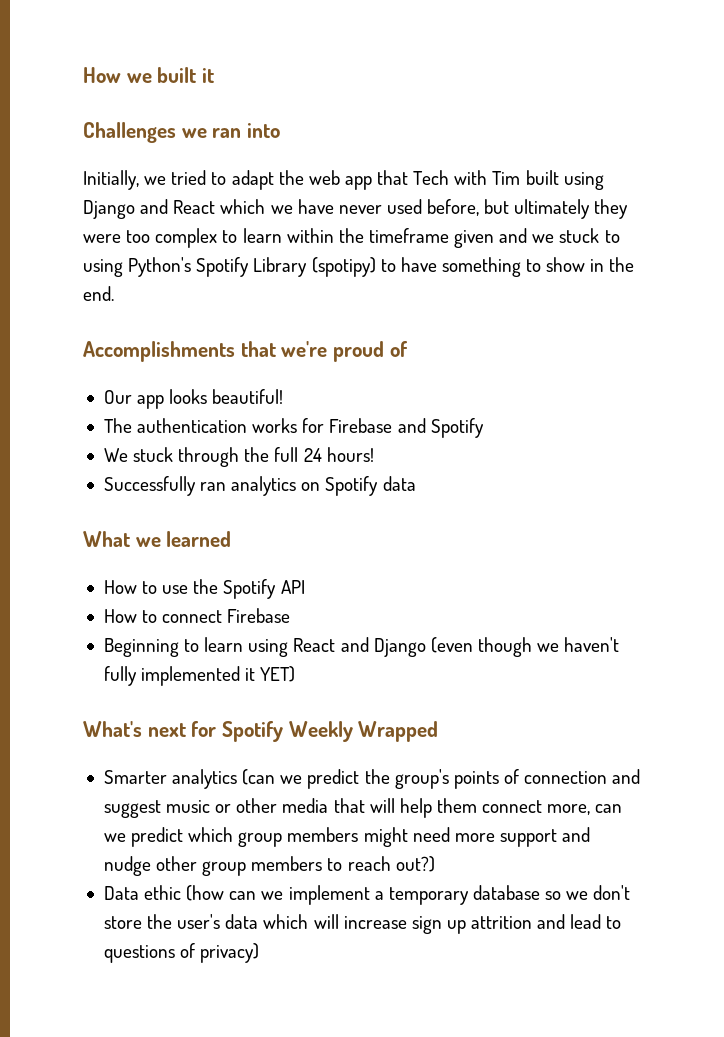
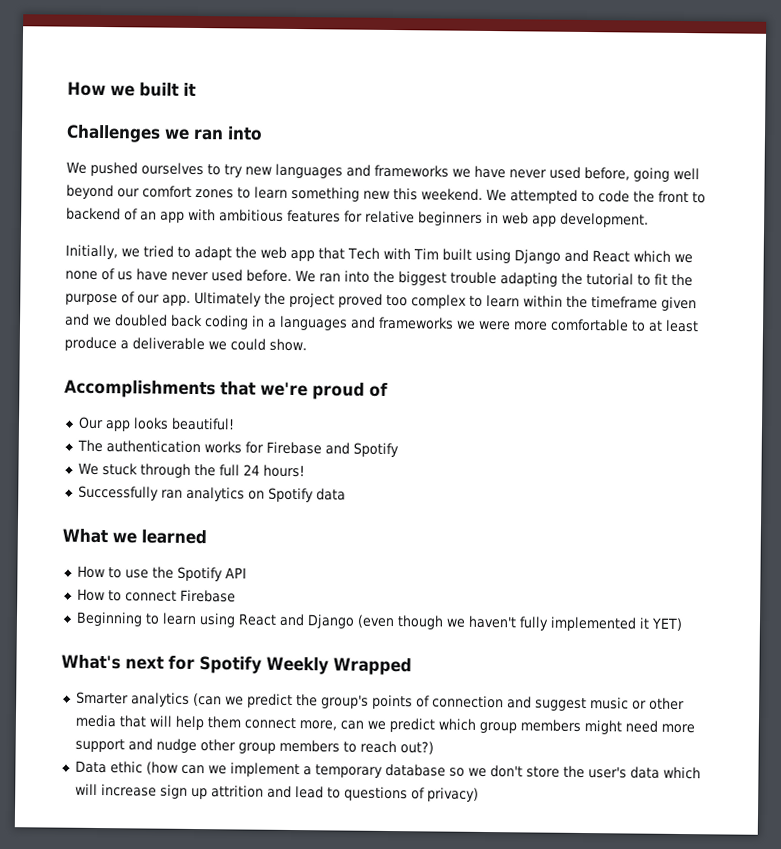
+ We pushed ourselves to try new languages and frameworks we have never used before, going well beyond our comfort zones to learn something new this weekend. We attempted to code the front to backend of an app with ambitious features for relative beginners in web app development.
- Initially, we tried to adapt the web app that Tech with Tim built using Django and React which we have never used before, but ultimately they were too complex to learn within the timeframe given and we stuck to using Python's Spotify Library (spotipy) to have something to show in the end.
+ Initially, we tried to adapt the web app that Tech with Tim built using Django and React which we none of us have never used before. We ran into the biggest trouble adapting the tutorial to fit the purpose of our app. Ultimately the project proved too complex to learn within the timeframe given and we doubled back coding in a languages and frameworks we were more comfortable to at least produce a deliverable we could show.

